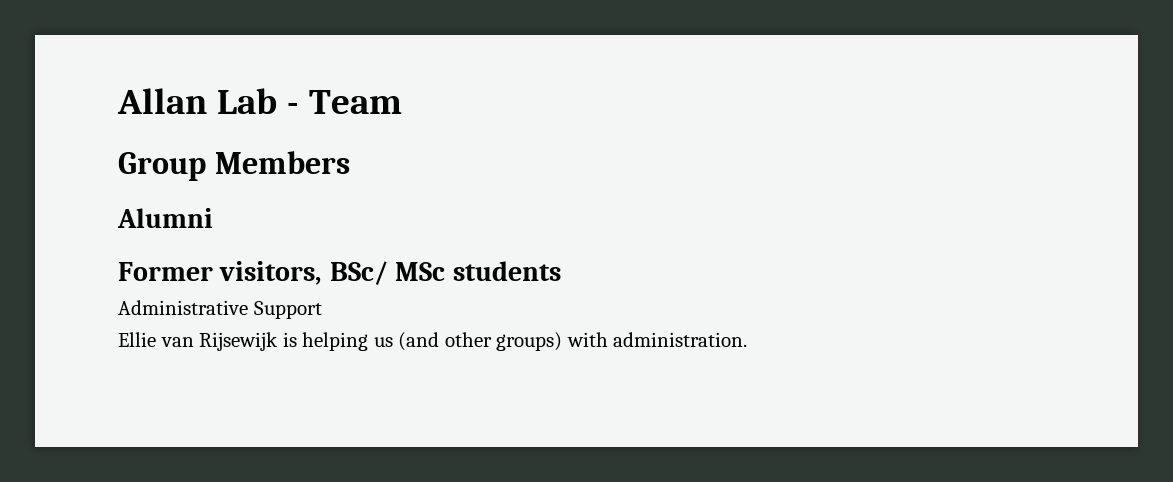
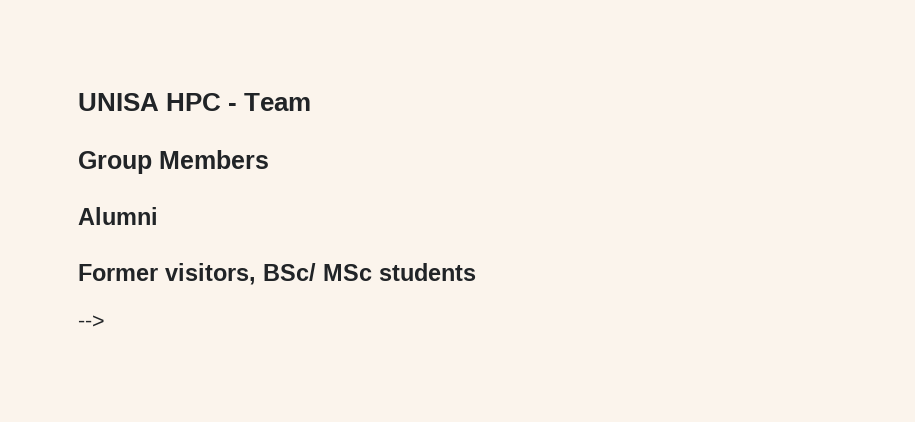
- Allan Lab - Team
+ UNISA HPC - Team
- Administrative Support
- Ellie van Rijsewijk is helping us (and other groups) with administration.
+ -->

